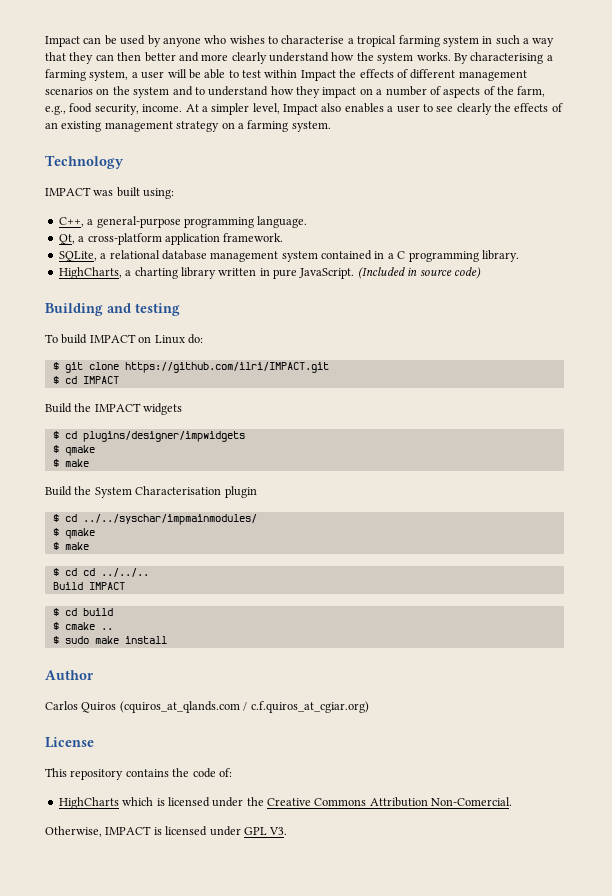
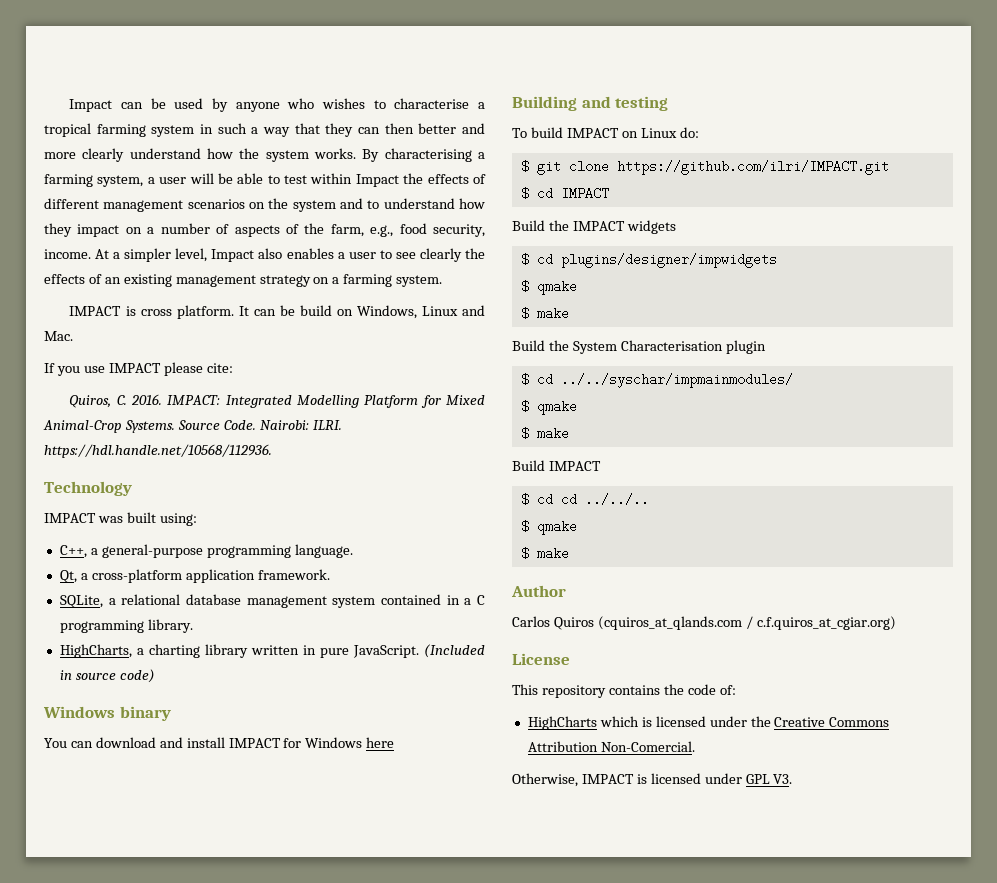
+ IMPACT is cross platform. It can be build on Windows, Linux and Mac.
+ If you use IMPACT please cite:
+ Quiros, C. 2016. IMPACT: Integrated Modelling Platform for Mixed Animal-Crop Systems. Source Code. Nairobi: ILRI. https://hdl.handle.net/10568/112936.
+ Windows binary
+ You can download and install IMPACT for Windows here
+ Build IMPACT
  $ cd cd ../../..
- Build IMPACT
- $ cd build
- $ cmake ..
- $ sudo make install
+ $ qmake
+ $ make

